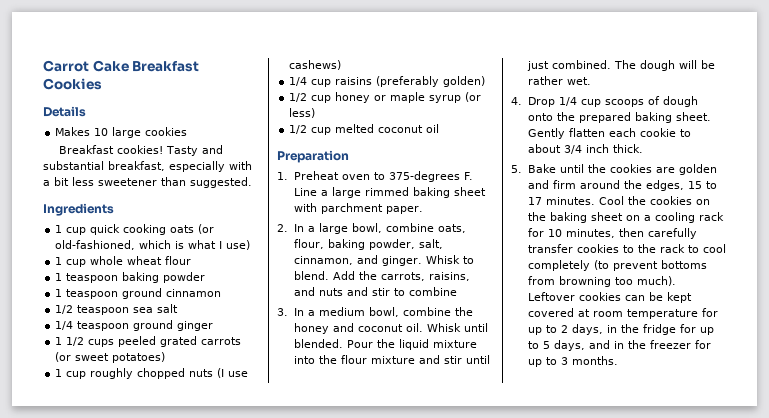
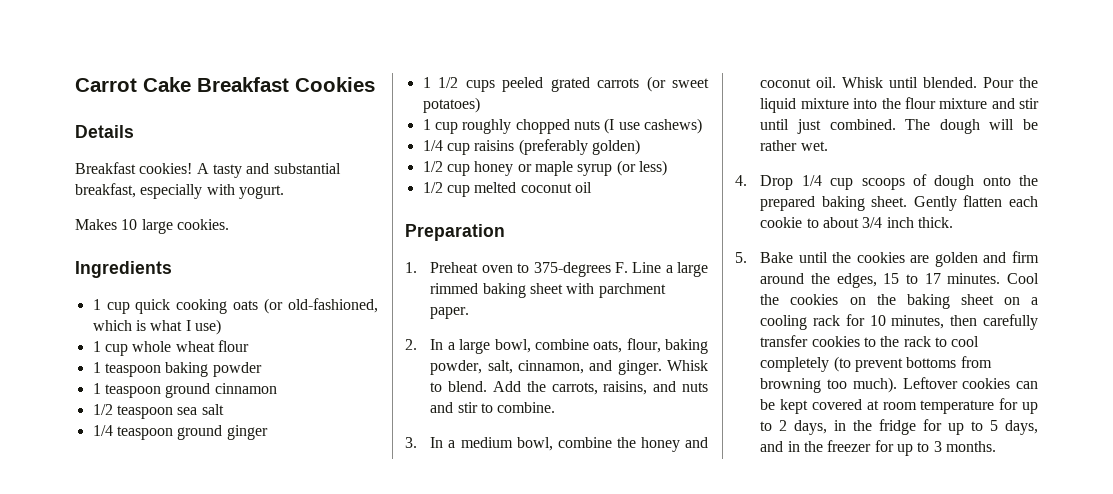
- Makes 10 large cookies
- Tasty and substantial breakfast, especially with a bit less sweetener than suggested.
+ A tasty and substantial breakfast, especially with yogurt.
+ Makes 10 large cookies.
- Add the carrots, raisins, and nuts and stir to combine
+ Add the carrots, raisins, and nuts and stir to combine.

